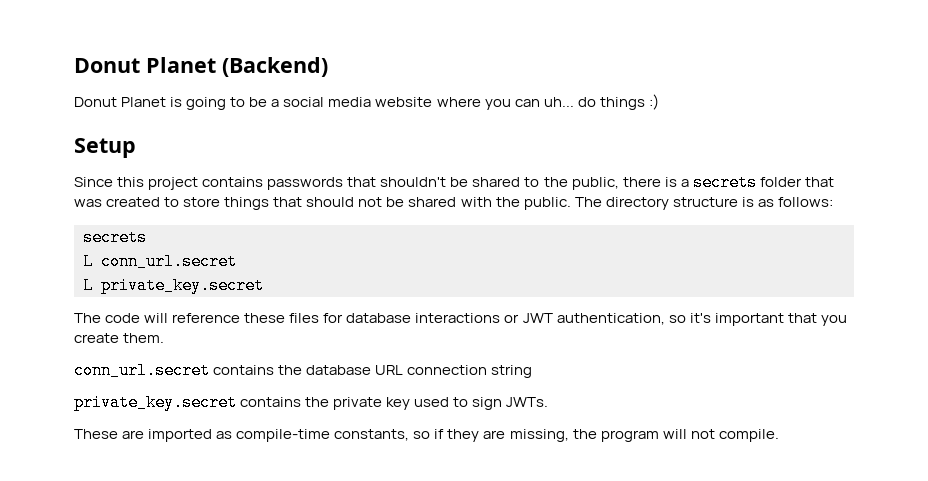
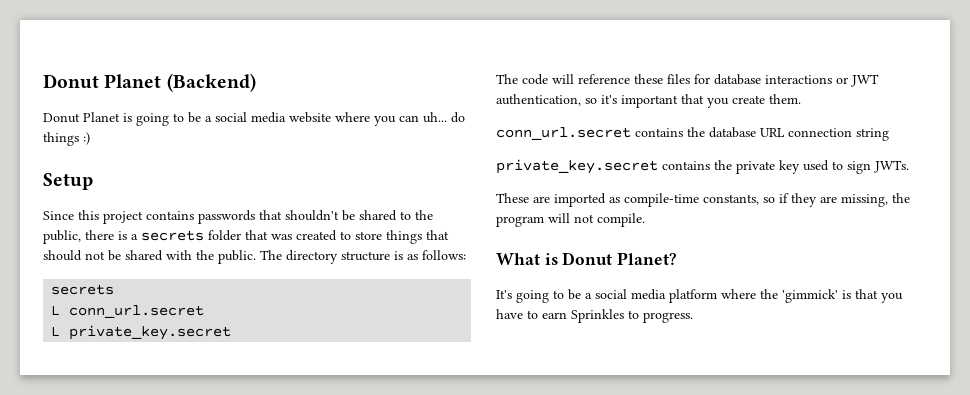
+ What is Donut Planet?
+ It's going to be a social media platform where the 'gimmick' is that you have to earn Sprinkles to progress.

